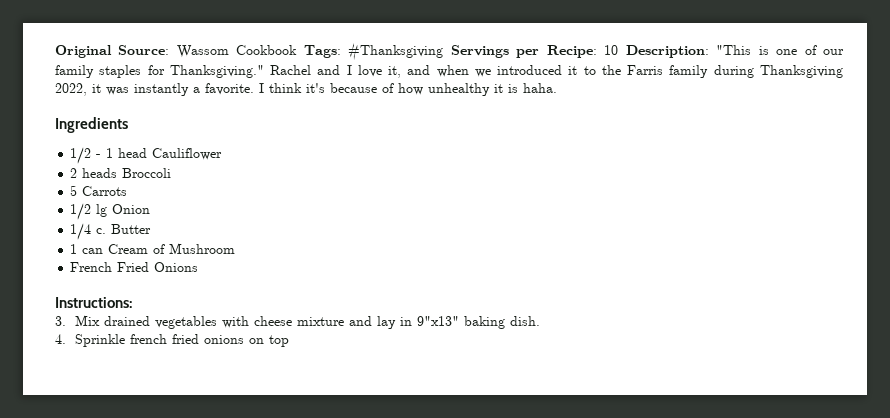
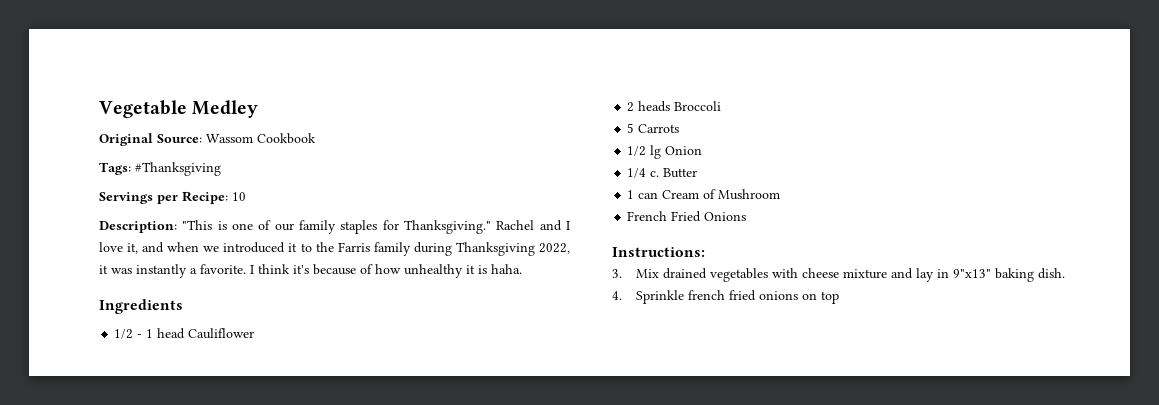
+ Vegetable Medley
- Original Source: Wassom Cookbook Tags: #Thanksgiving Servings per Recipe: 10 Description: "This is one of our family staples for Thanksgiving."
+ Original Source: Wassom Cookbook
+ Tags: #Thanksgiving
+ Servings per Recipe: 10
+ Description: "This is one of our family staples for Thanksgiving."

